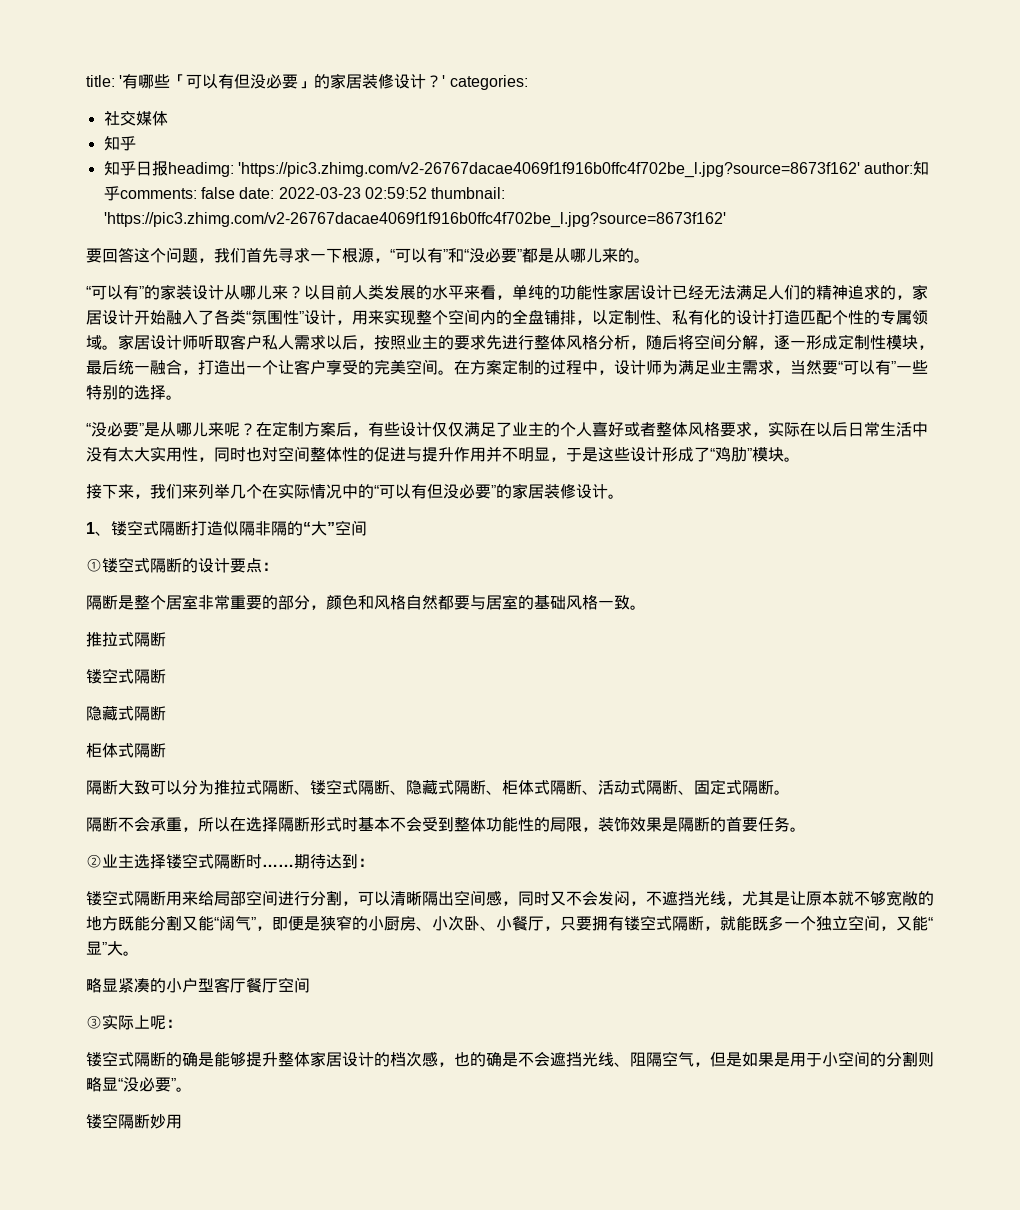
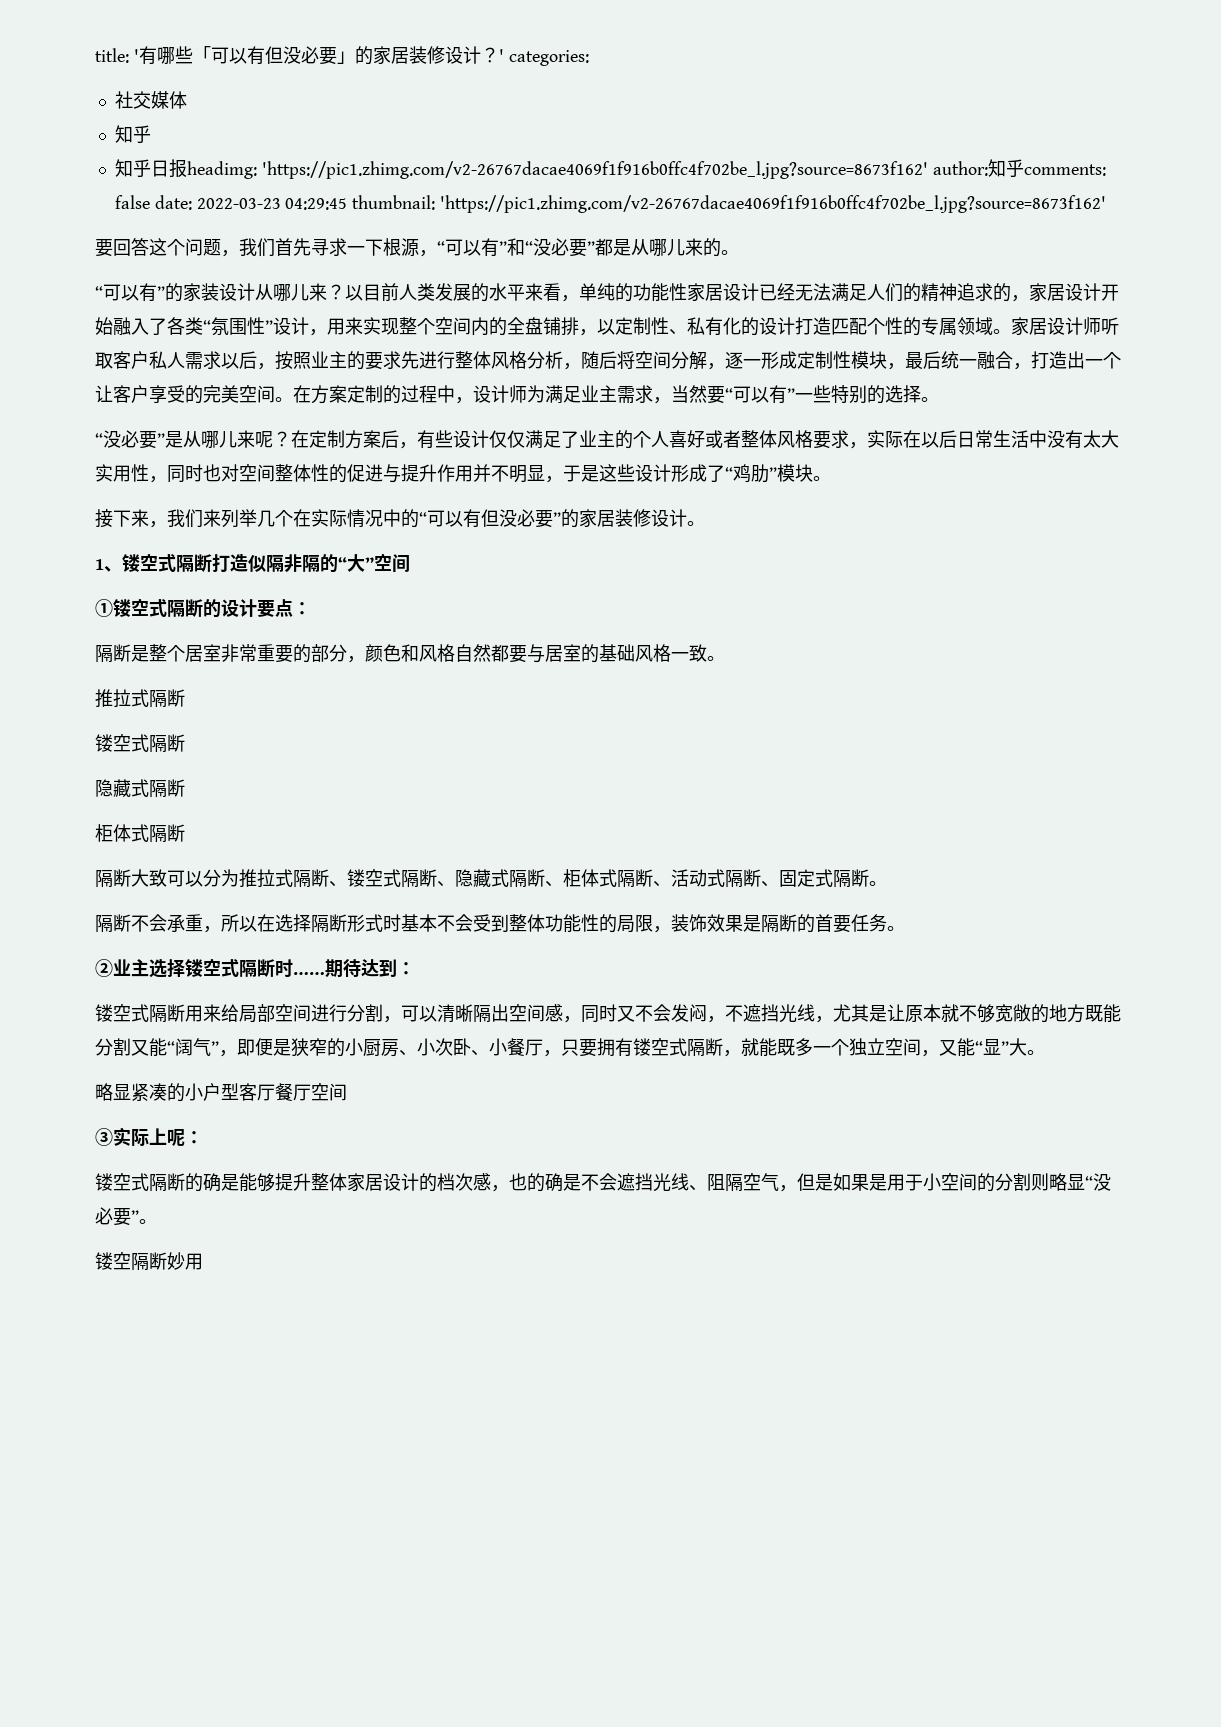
- 知乎日报headimg: 'https://pic3.zhimg.com/v2-26767dacae4069f1f916b0ffc4f702be_l.jpg?source=8673f162' author:知乎comments: false date: 2022-03-23 02:59:52 thumbnail: 'https://pic3.zhimg.com/v2-26767dacae4069f1f916b0ffc4f702be_l.jpg?source=8673f162'
+ 知乎日报headimg: 'https://pic1.zhimg.com/v2-26767dacae4069f1f916b0ffc4f702be_l.jpg?source=8673f162' author:知乎comments: false date: 2022-03-23 04:29:45 thumbnail: 'https://pic1.zhimg.com/v2-26767dacae4069f1f916b0ffc4f702be_l.jpg?source=8673f162'

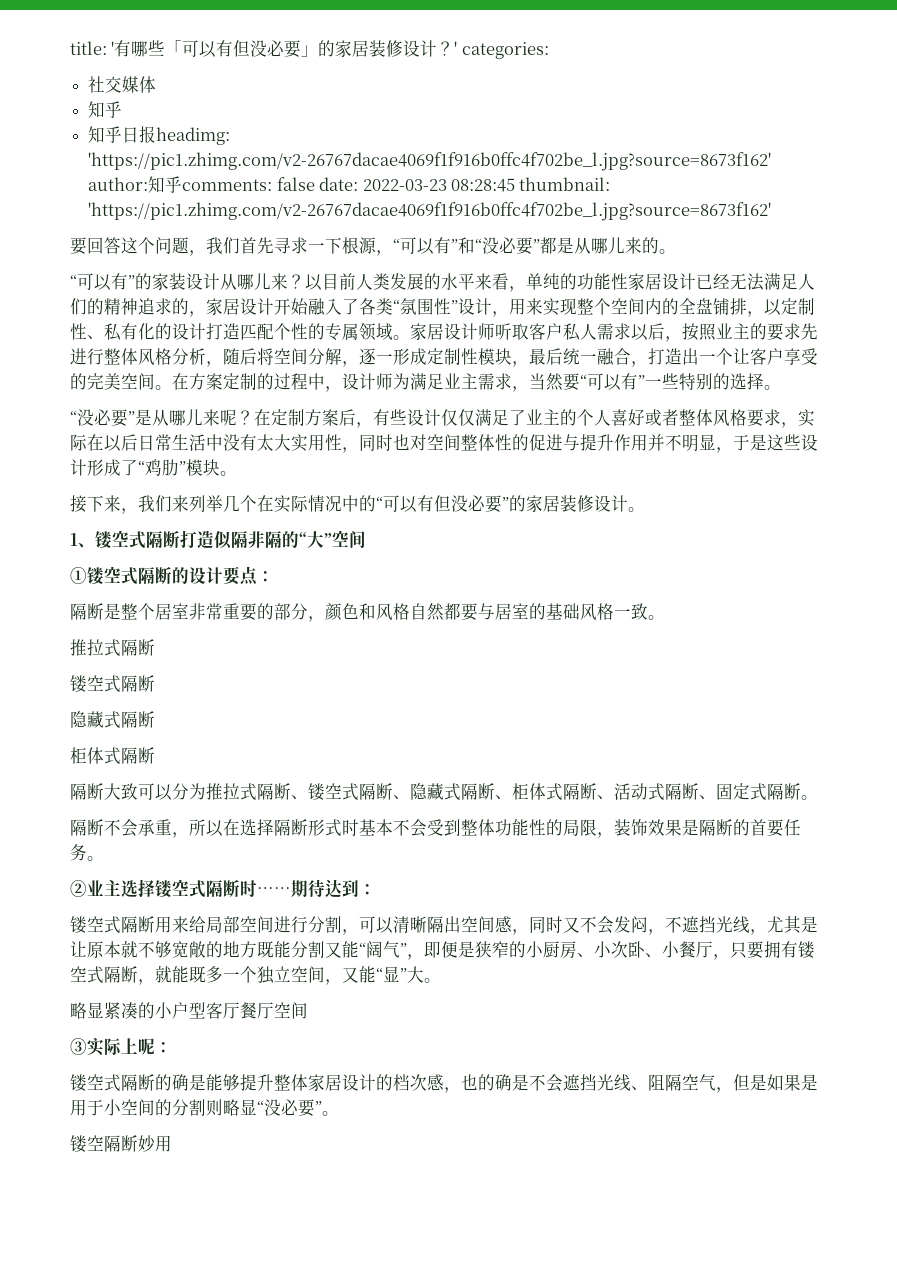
- 知乎日报headimg: 'https://pic1.zhimg.com/v2-26767dacae4069f1f916b0ffc4f702be_l.jpg?source=8673f162' author:知乎comments: false date: 2022-03-23 04:29:45 thumbnail: 'https://pic1.zhimg.com/v2-26767dacae4069f1f916b0ffc4f702be_l.jpg?source=8673f162'
+ 知乎日报headimg: 'https://pic1.zhimg.com/v2-26767dacae4069f1f916b0ffc4f702be_l.jpg?source=8673f162' author:知乎comments: false date: 2022-03-23 08:28:45 thumbnail: 'https://pic1.zhimg.com/v2-26767dacae4069f1f916b0ffc4f702be_l.jpg?source=8673f162'

